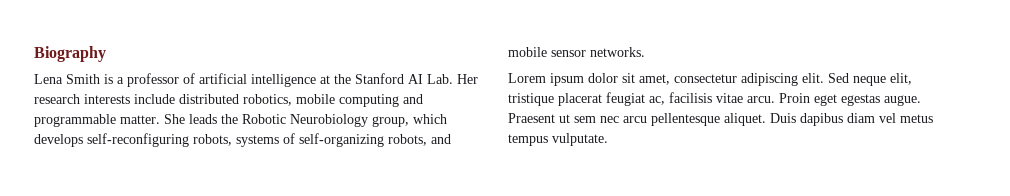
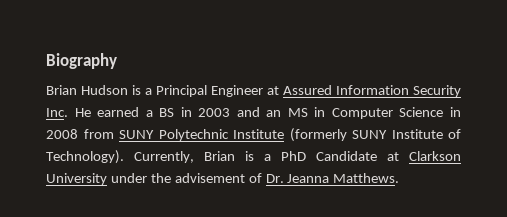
- Lena Smith is a professor of artificial intelligence at the Stanford AI Lab. Her research interests include distributed robotics, mobile computing and programmable matter. She leads the Robotic Neurobiology group, which develops self-reconfiguring robots, systems of self-organizing robots, and mobile sensor networks.
- Lorem ipsum dolor sit amet, consectetur adipiscing elit. Sed neque elit, tristique placerat feugiat ac, facilisis vitae arcu. Proin eget egestas augue. Praesent ut sem nec arcu pellentesque aliquet. Duis dapibus diam vel metus tempus vulputate.
+ Brian Hudson is a Principal Engineer at Assured Information Security Inc. He earned a BS in 2003 and an MS in Computer Science in 2008 from SUNY Polytechnic Institute (formerly SUNY Institute of Technology). Currently, Brian is a PhD Candidate at Clarkson University under the advisement of Dr. Jeanna Matthews.

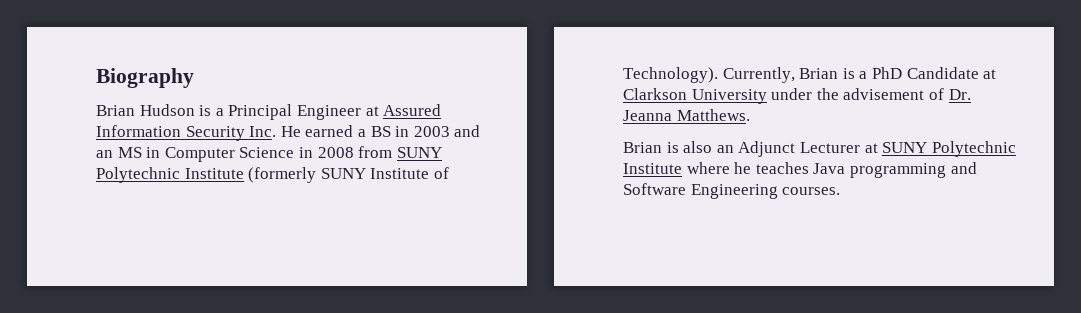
+ Brian is also an Adjunct Lecturer at SUNY Polytechnic Institute where he teaches Java programming and Software Engineering courses.

